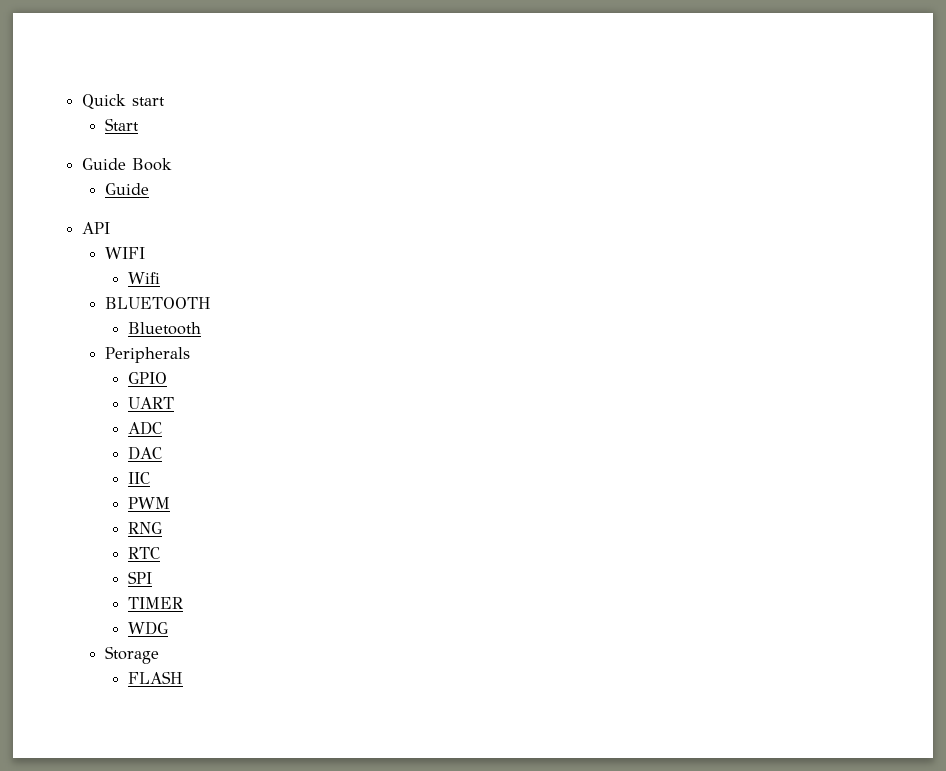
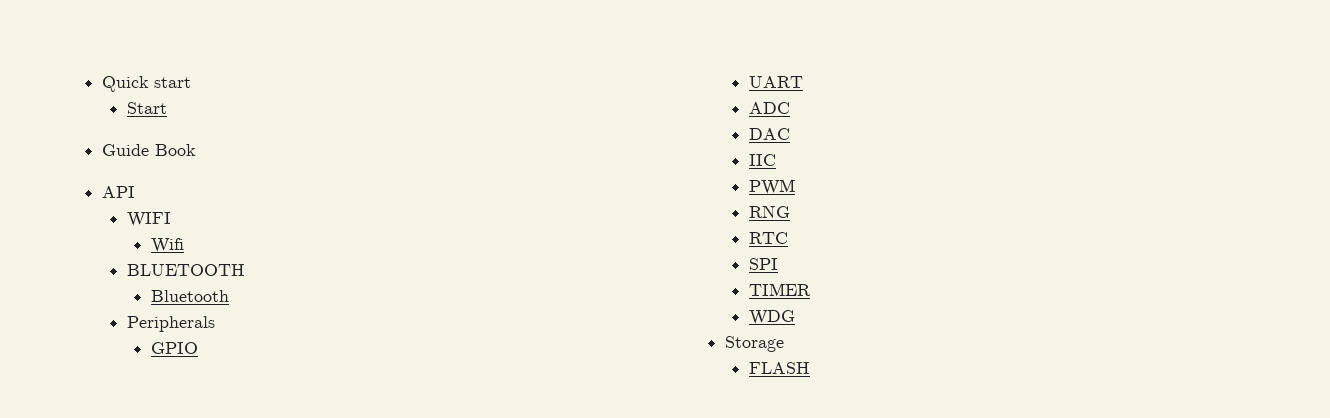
  Guide Book
- Guide

